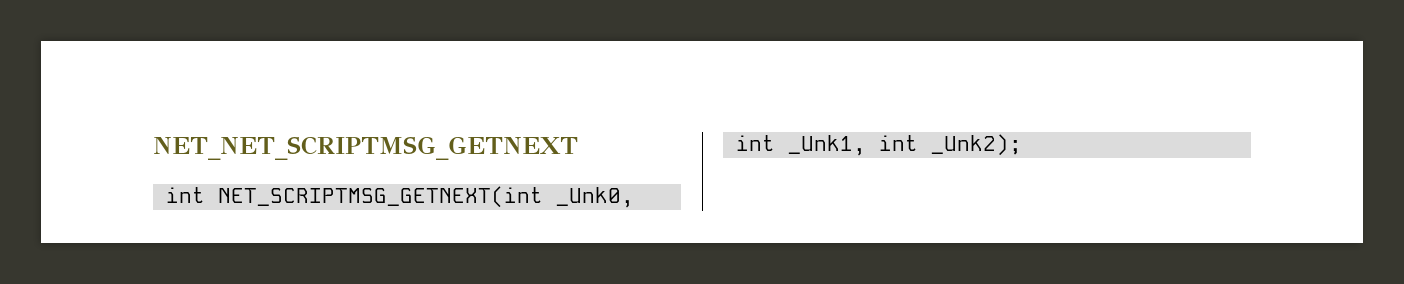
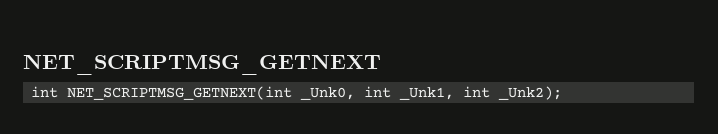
- NET_NET_SCRIPTMSG_GETNEXT
+ NET_SCRIPTMSG_GETNEXT

